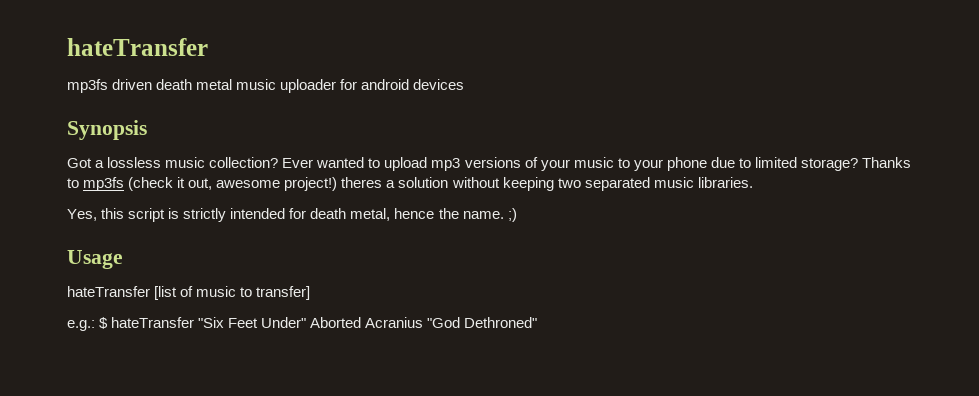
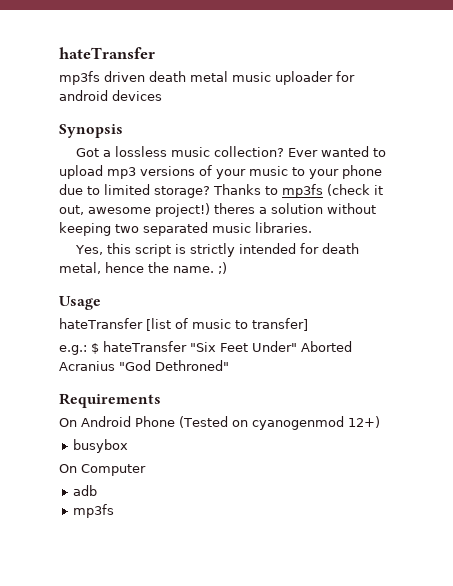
+ Requirements
+ On Android Phone (Tested on cyanogenmod 12+)
+ busybox
+ On Computer
+ adb
+ mp3fs

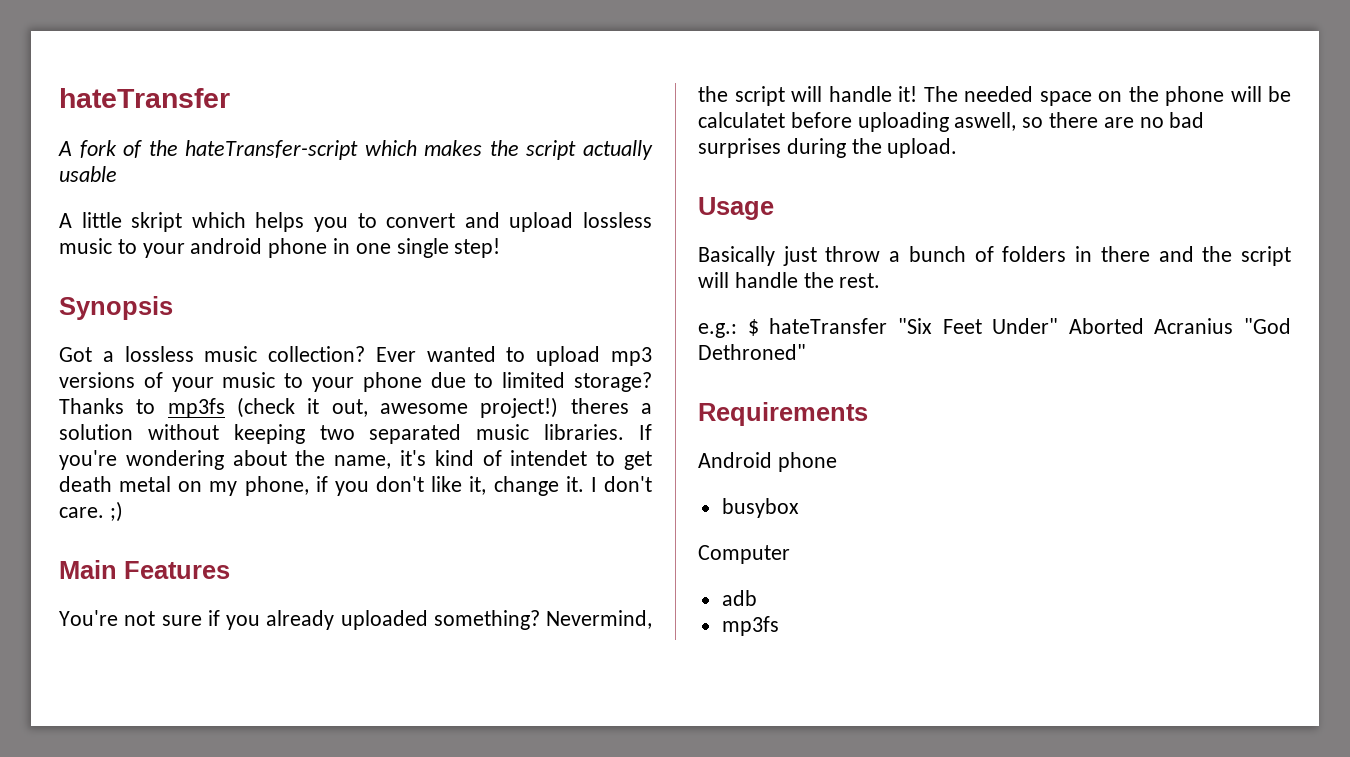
- mp3fs driven death metal music uploader for android devices
+ A fork of the hateTransfer-script which makes the script actually usable
+ A little skript which helps you to convert and upload lossless music to your android phone in one single step!
- Thanks to mp3fs (check it out, awesome project!) theres a solution without keeping two separated music libraries.
- Yes, this script is strictly intended for death metal, hence the name. ;)
+ Thanks to mp3fs (check it out, awesome project!) theres a solution without keeping two separated music libraries. If you're wondering about the name, it's kind of intendet to get death metal on my phone, if you don't like it, change it. I don't care. ;)
+ Main Features
+ You're not sure if you already uploaded something? Nevermind, the script will handle it! The needed space on the phone will be calculatet before uploading aswell, so there are no bad surprises during the upload.
  Usage
- hateTransfer [list of music to transfer]
+ Basically just throw a bunch of folders in there and the script will handle the rest.
- On Android Phone (Tested on cyanogenmod 12+)
+ Android phone
- On Computer
+ Computer

